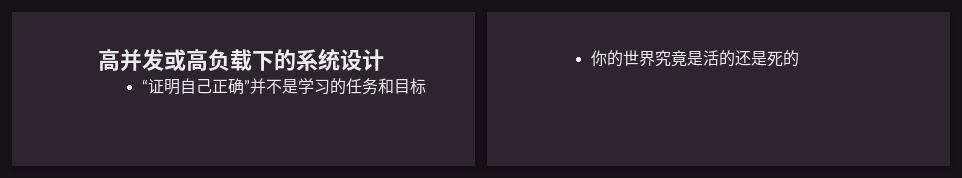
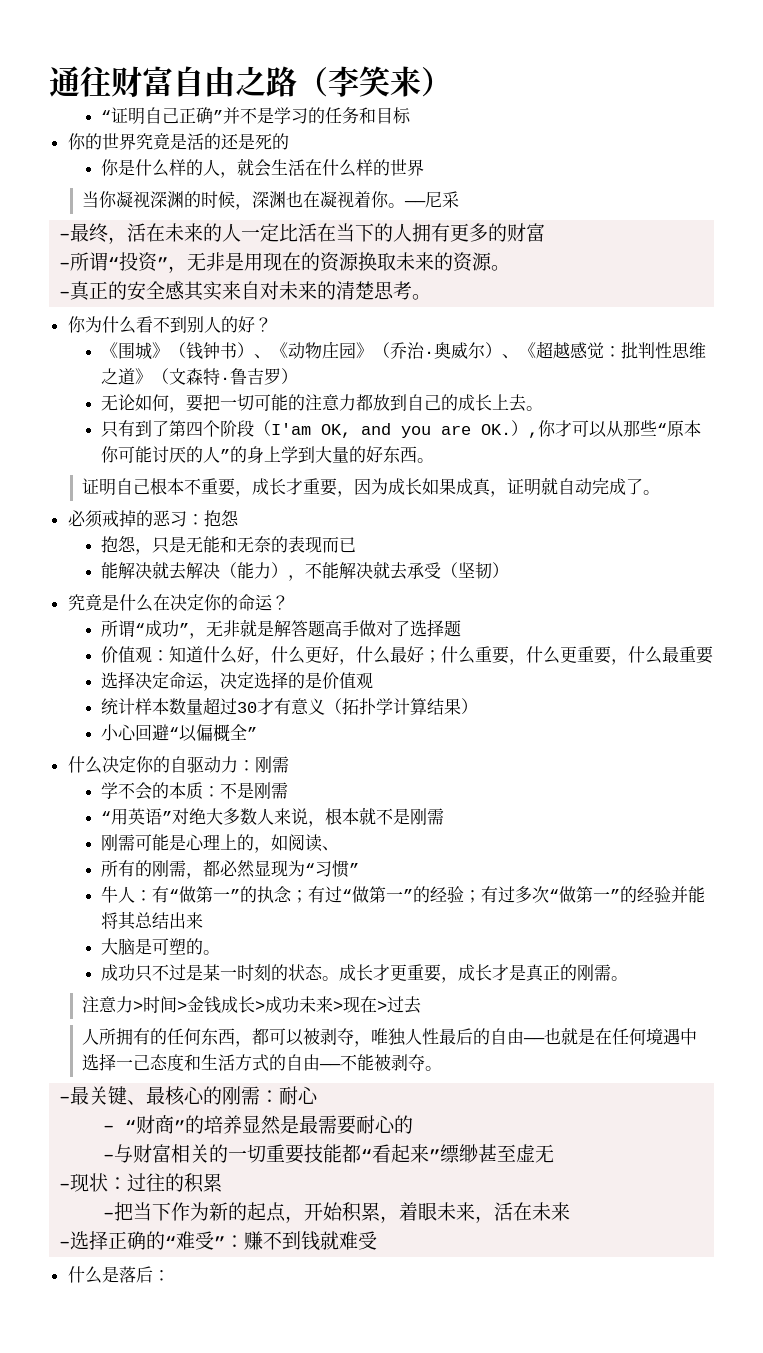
- 高并发或高负载下的系统设计
+ 通往财富自由之路（李笑来）
+ 你是什么样的人，就会生活在什么样的世界
+ 当你凝视深渊的时候，深渊也在凝视着你。——尼采
+ -最终，活在未来的人一定比活在当下的人拥有更多的财富
+ -所谓“投资”，无非是用现在的资源换取未来的资源。
+ -真正的安全感其实来自对未来的清楚思考。
+ 你为什么看不到别人的好？
+ 《围城》（钱钟书）、《动物庄园》（乔治·奥威尔）、《超越感觉：批判性思维之道》（文森特·鲁吉罗）
+ 无论如何，要把一切可能的注意力都放到自己的成长上去。
+ 只有到了第四个阶段（I'am OK, and you are OK.）,你才可以从那些“原本你可能讨厌的人”的身上学到大量的好东西。
+ 证明自己根本不重要，成长才重要，因为成长如果成真，证明就自动完成了。
+ 必须戒掉的恶习：抱怨
+ 抱怨，只是无能和无奈的表现而已
+ 能解决就去解决（能力），不能解决就去承受（坚韧）
+ 究竟是什么在决定你的命运？
+ 所谓“成功”，无非就是解答题高手做对了选择题
+ 价值观：知道什么好，什么更好，什么最好；什么重要，什么更重要，什么最重要
+ 选择决定命运，决定选择的是价值观
+ 统计样本数量超过30才有意义（拓扑学计算结果）
+ 小心回避“以偏概全”
+ 什么决定你的自驱动力：刚需
+ 学不会的本质：不是刚需
+ “用英语”对绝大多数人来说，根本就不是刚需
+ 刚需可能是心理上的，如阅读、
+ 所有的刚需，都必然显现为“习惯”
+ 牛人：有“做第一”的执念；有过“做第一”的经验；有过多次“做第一”的经验并能将其总结出来
+ 大脑是可塑的。
+ 成功只不过是某一时刻的状态。成长才更重要，成长才是真正的刚需。
+ 注意力>时间>金钱成长>成功未来>现在>过去
+ 人所拥有的任何东西，都可以被剥夺，唯独人性最后的自由——也就是在任何境遇中选择一己态度和生活方式的自由——不能被剥夺。
+ -最关键、最核心的刚需：耐心
+ - “财商”的培养显然是最需要耐心的
+ -与财富相关的一切重要技能都“看起来”缥缈甚至虚无
+ -现状：过往的积累
+ -把当下作为新的起点，开始积累，着眼未来，活在未来
+ -选择正确的“难受”：赚不到钱就难受
+ 什么是落后：

